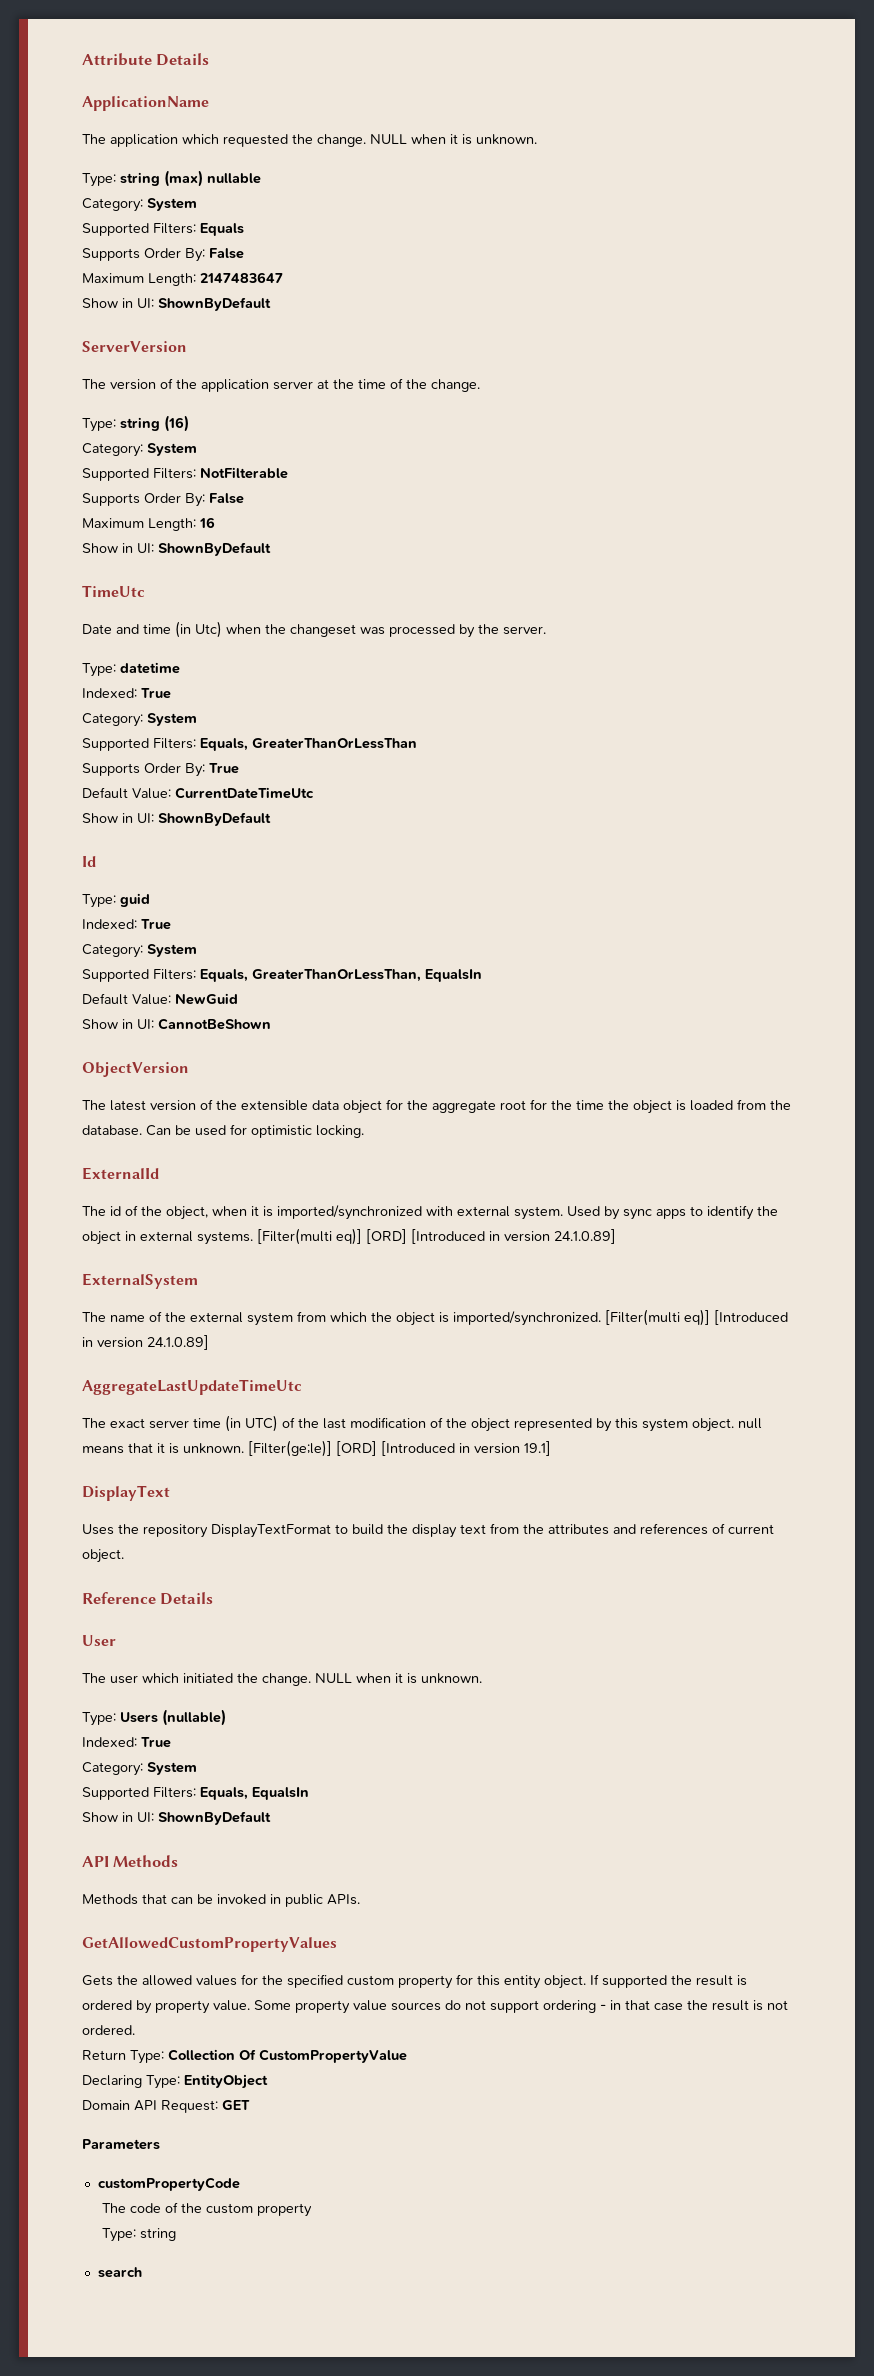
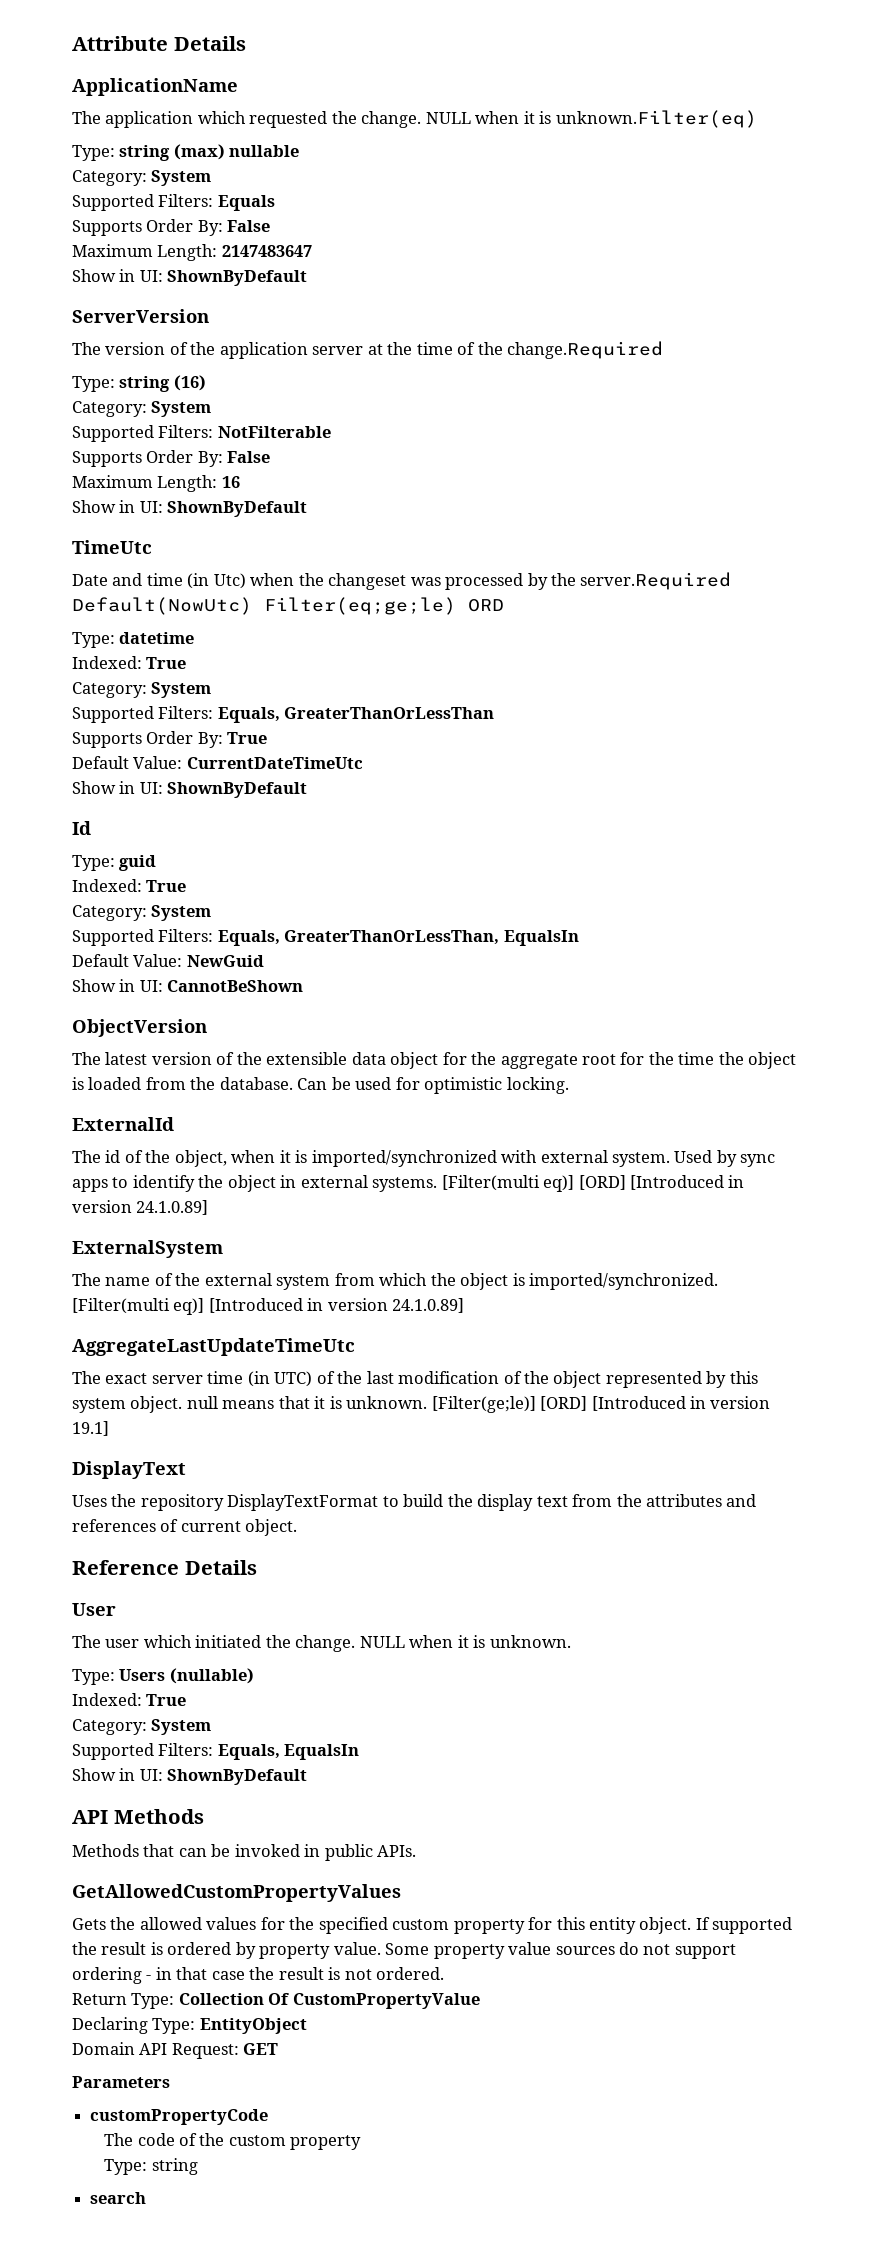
- The application which requested the change. NULL when it is unknown.
+ The application which requested the change. NULL when it is unknown.Filter(eq)
- The version of the application server at the time of the change.
+ The version of the application server at the time of the change.Required
- Date and time (in Utc) when the changeset was processed by the server.
+ Date and time (in Utc) when the changeset was processed by the server.Required Default(NowUtc) Filter(eq;ge;le) ORD

